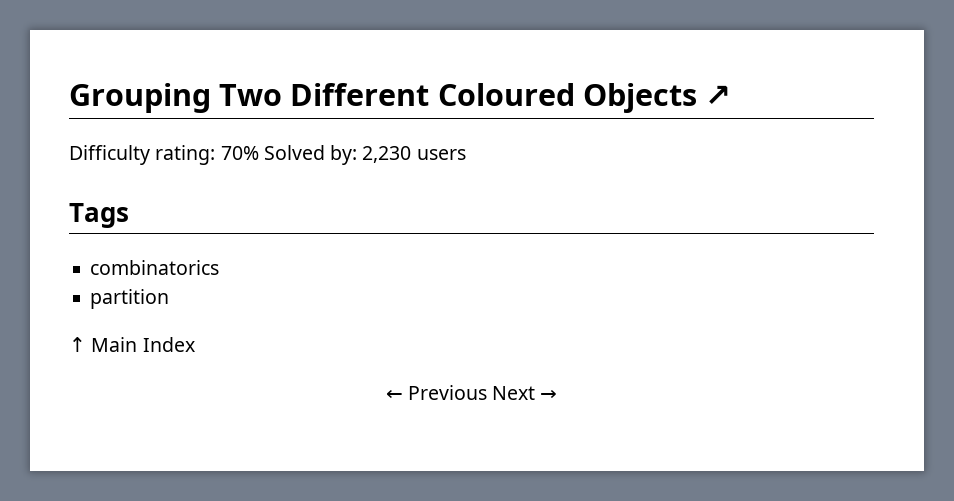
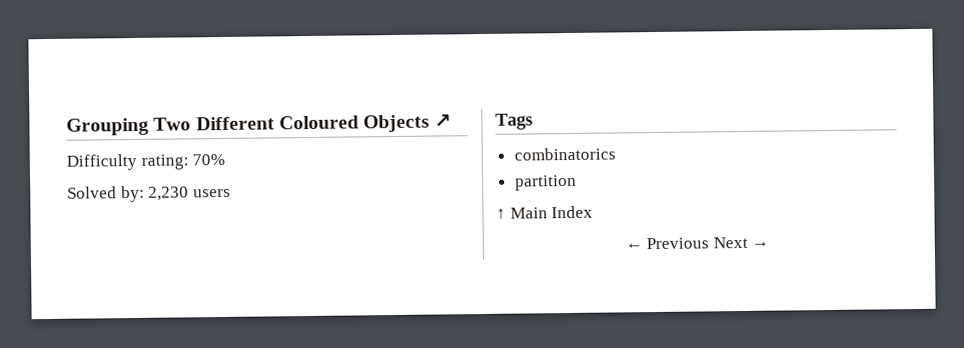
- Difficulty rating: 70% Solved by: 2,230 users
+ Difficulty rating: 70%
+ Solved by: 2,230 users

